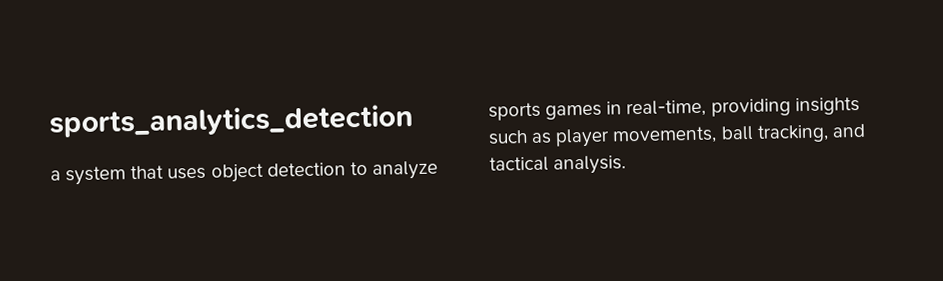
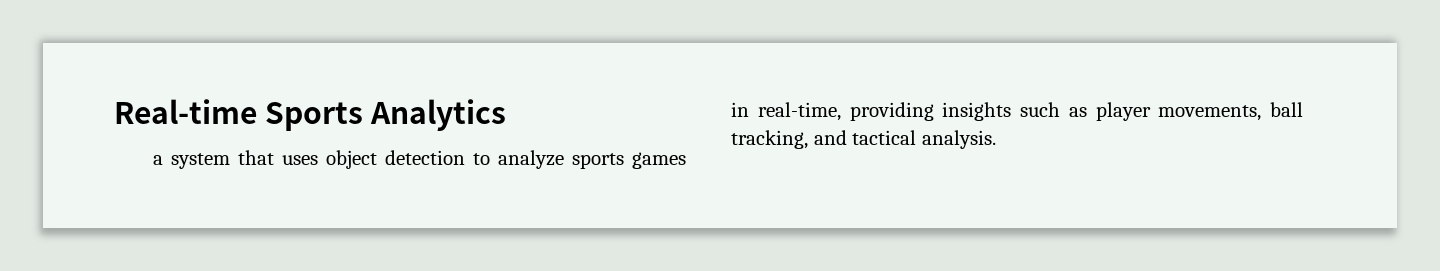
- sports_analytics_detection
+ Real-time Sports Analytics

